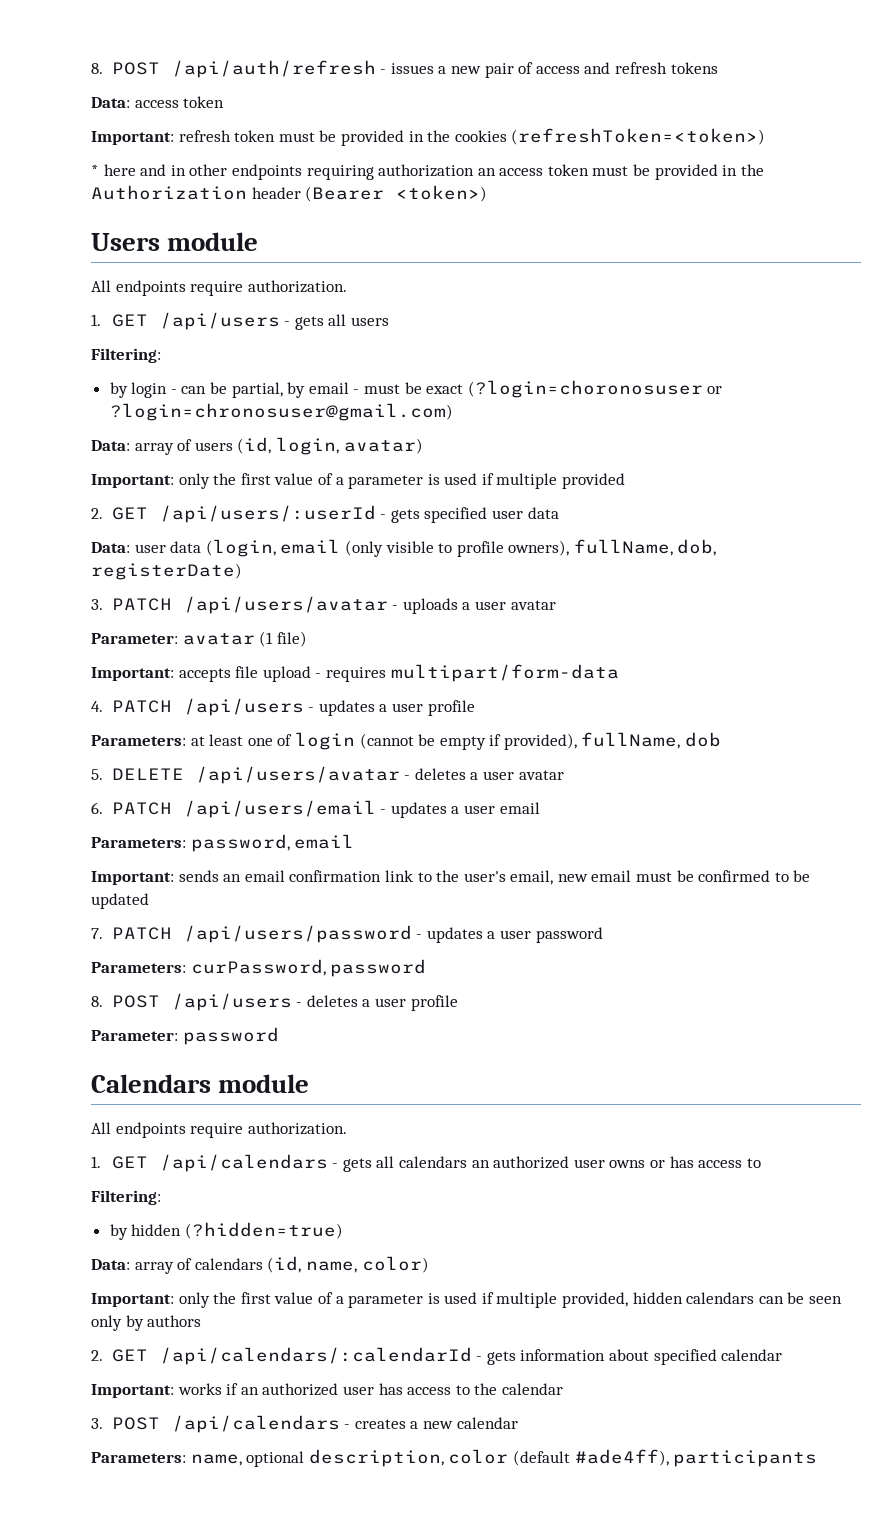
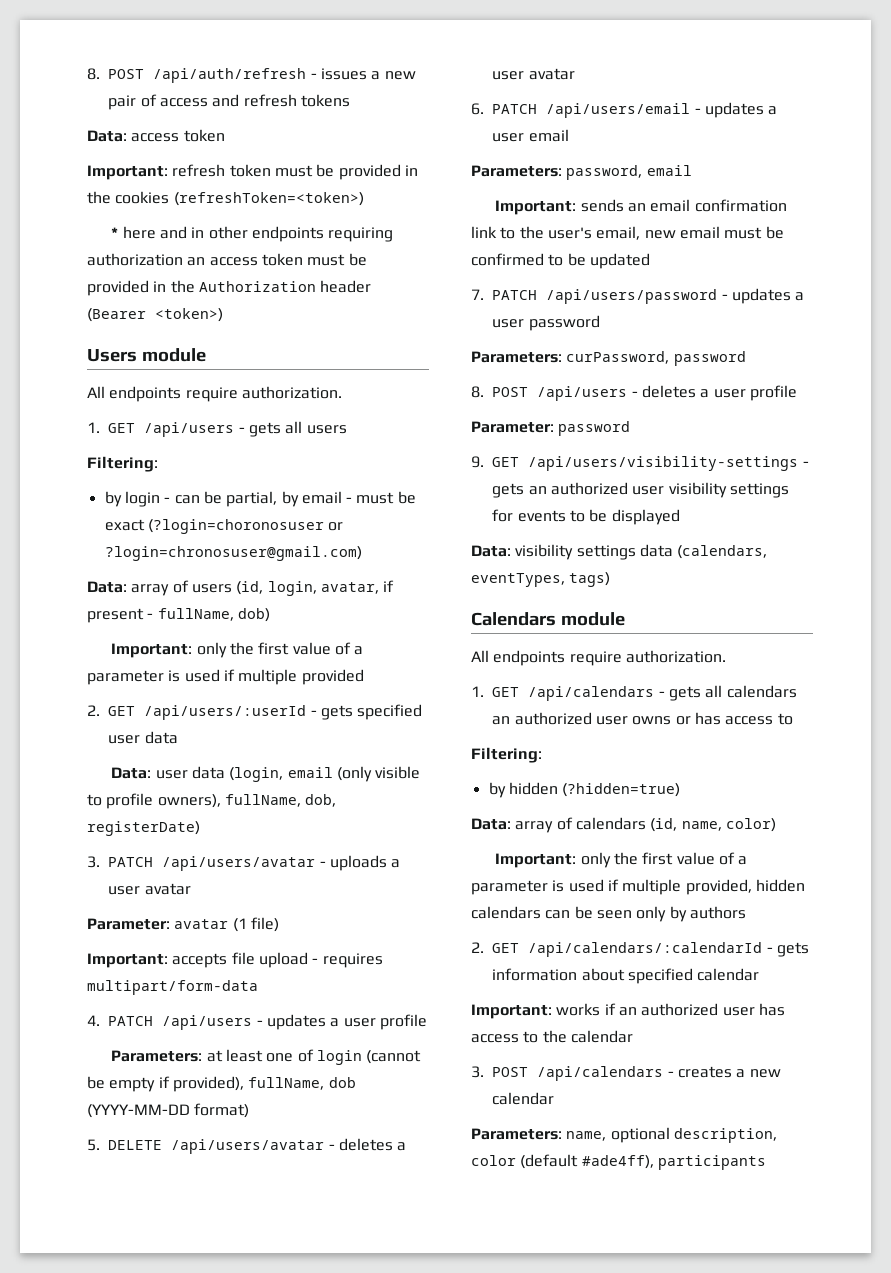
- Data: array of users (id, login, avatar)
+ Data: array of users (id, login, avatar, if present - fullName, dob)
- Parameters: at least one of login (cannot be empty if provided), fullName, dob
+ Parameters: at least one of login (cannot be empty if provided), fullName, dob (YYYY-MM-DD format)
+ 9. GET /api/users/visibility-settings - gets an authorized user visibility settings for events to be displayed
+ Data: visibility settings data (calendars, eventTypes, tags)

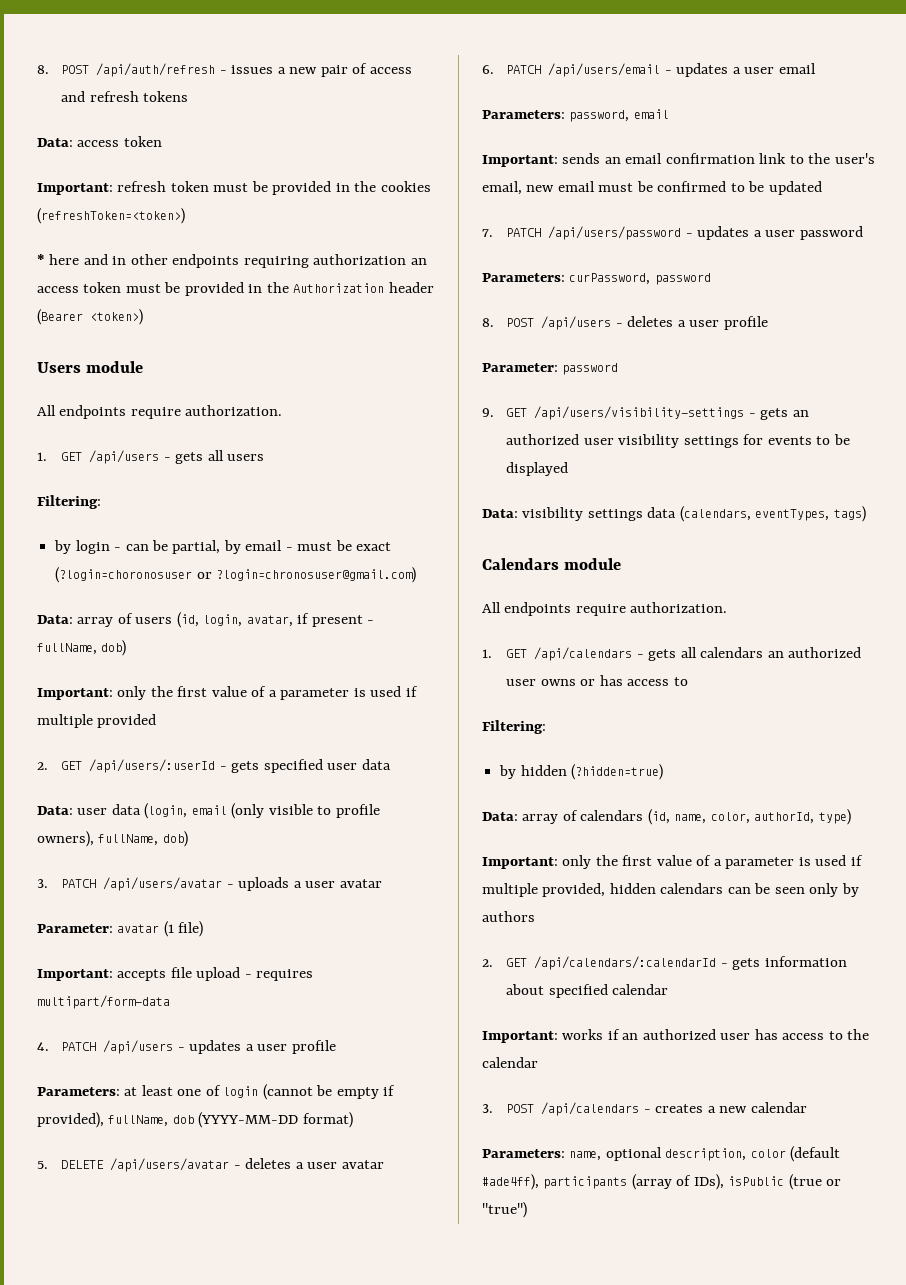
- Data: user data (login, email (only visible to profile owners), fullName, dob, registerDate)
+ Data: user data (login, email (only visible to profile owners), fullName, dob)
- Data: array of calendars (id, name, color)
+ Data: array of calendars (id, name, color, authorId, type)
- Parameters: name, optional description, color (default #ade4ff), participants
+ Parameters: name, optional description, color (default #ade4ff), participants (array of IDs), isPublic (true or "true")

